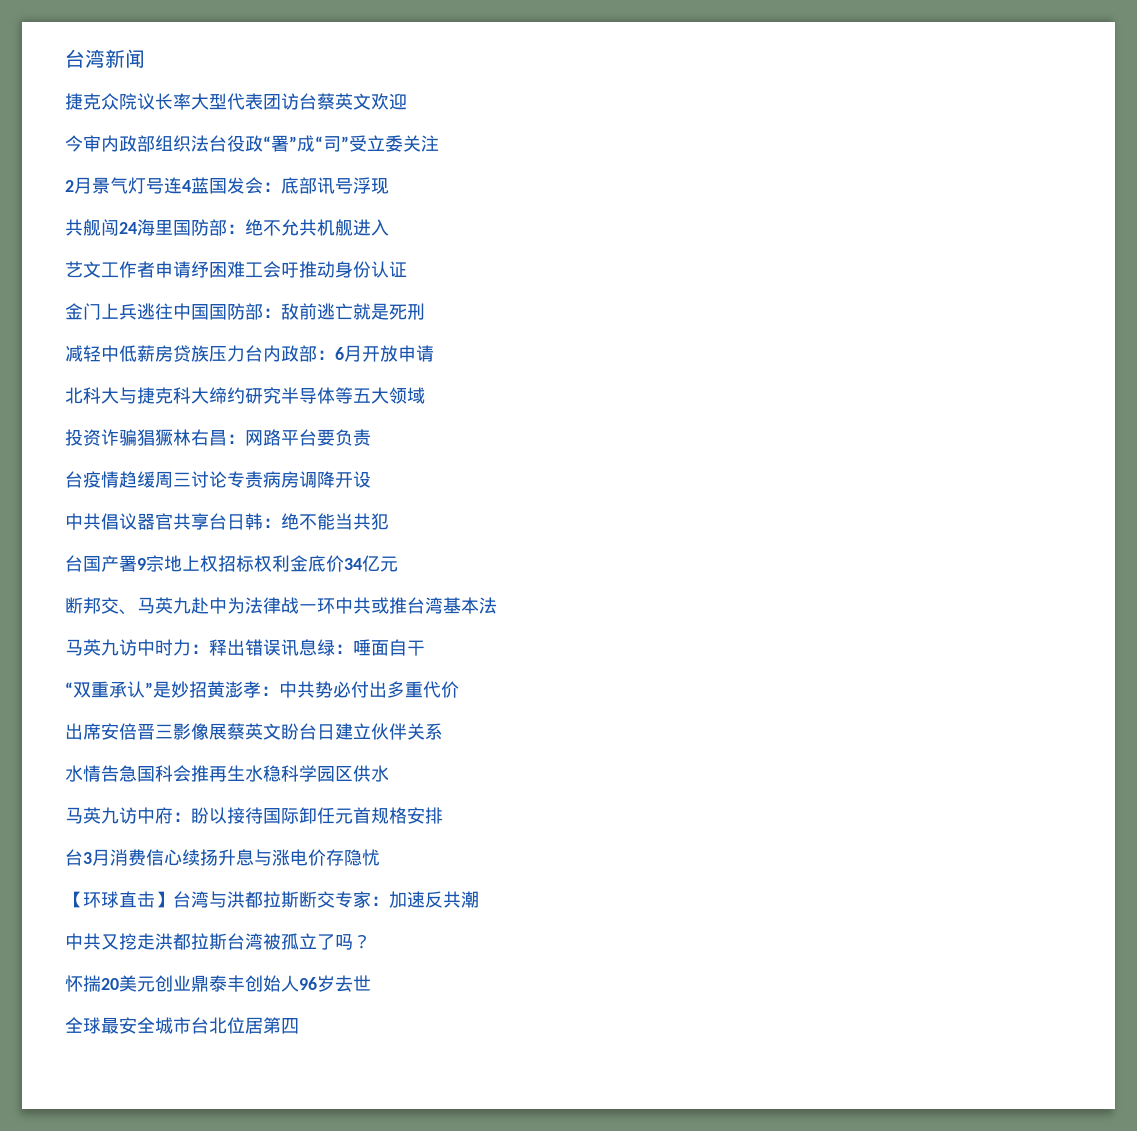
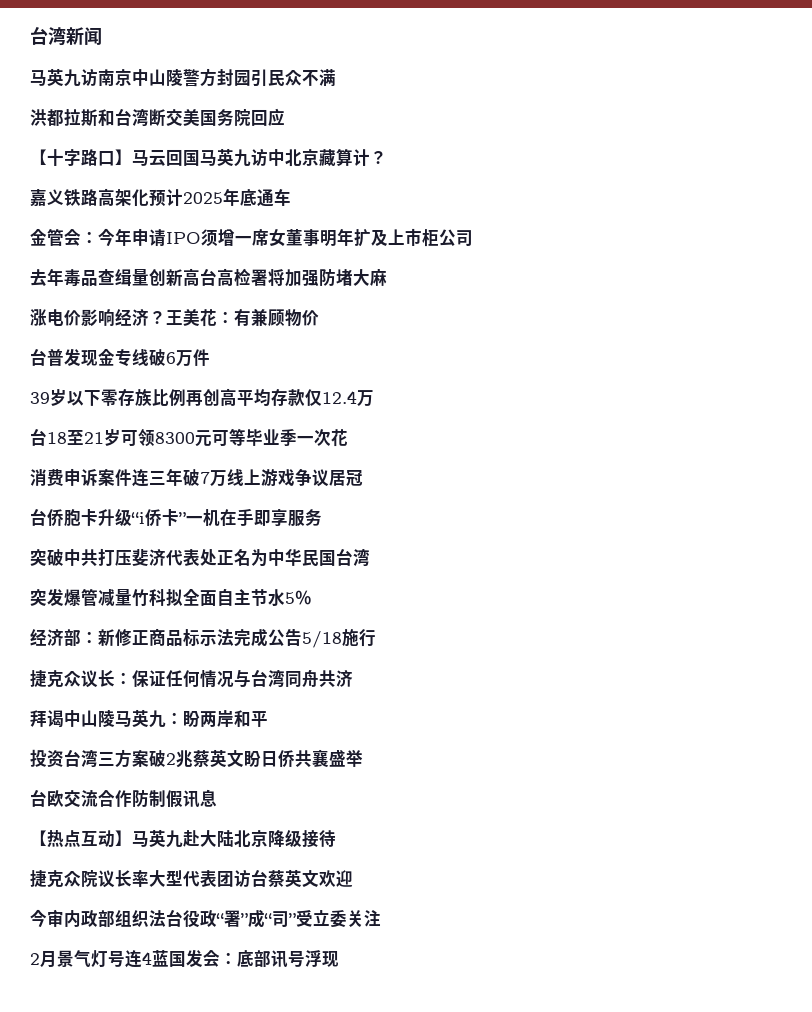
+ 马英九访南京中山陵警方封园引民众不满
+ 洪都拉斯和台湾断交美国务院回应
+ 【十字路口】马云回国马英九访中北京藏算计？
+ 嘉义铁路高架化预计2025年底通车
+ 金管会：今年申请IPO须增一席女董事明年扩及上市柜公司
+ 去年毒品查缉量创新高台高检署将加强防堵大麻
+ 涨电价影响经济？王美花：有兼顾物价
+ 台普发现金专线破6万件
+ 39岁以下零存族比例再创高平均存款仅12.4万
+ 台18至21岁可领8300元可等毕业季一次花
+ 消费申诉案件连三年破7万线上游戏争议居冠
+ 台侨胞卡升级“i侨卡”一机在手即享服务
+ 突破中共打压斐济代表处正名为中华民国台湾
+ 突发爆管减量竹科拟全面自主节水5％
+ 经济部：新修正商品标示法完成公告5/18施行
+ 捷克众议长：保证任何情况与台湾同舟共济
+ 拜谒中山陵马英九：盼两岸和平
+ 投资台湾三方案破2兆蔡英文盼日侨共襄盛举
+ 台欧交流合作防制假讯息
+ 【热点互动】马英九赴大陆北京降级接待
- 共舰闯24海里国防部：绝不允共机舰进入
- 艺文工作者申请纾困难工会吁推动身份认证
- 金门上兵逃往中国国防部：敌前逃亡就是死刑
- 减轻中低薪房贷族压力台内政部：6月开放申请
- 北科大与捷克科大缔约研究半导体等五大领域
- 投资诈骗猖獗林右昌：网路平台要负责
- 台疫情趋缓周三讨论专责病房调降开设
- 中共倡议器官共享台日韩：绝不能当共犯
- 台国产署9宗地上权招标权利金底价34亿元
- 断邦交、马英九赴中为法律战一环中共或推台湾基本法
- 马英九访中时力：释出错误讯息绿：唾面自干
- “双重承认”是妙招黄澎孝：中共势必付出多重代价
- 出席安倍晋三影像展蔡英文盼台日建立伙伴关系
- 水情告急国科会推再生水稳科学园区供水
- 马英九访中府：盼以接待国际卸任元首规格安排
- 台3月消费信心续扬升息与涨电价存隐忧
- 【环球直击】台湾与洪都拉斯断交专家：加速反共潮
- 中共又挖走洪都拉斯台湾被孤立了吗？
- 怀揣20美元创业鼎泰丰创始人96岁去世
- 全球最安全城市台北位居第四

